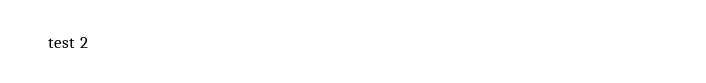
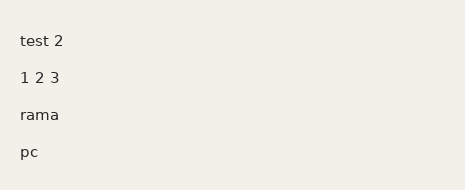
+ 1 2 3
+ rama
+ pc

